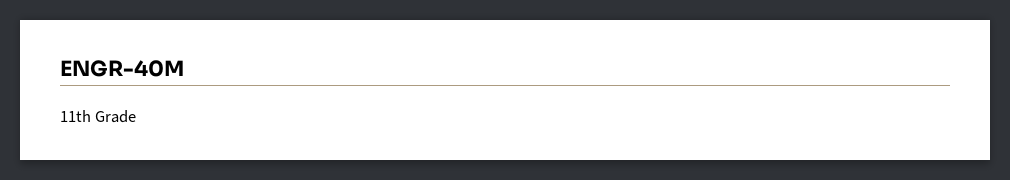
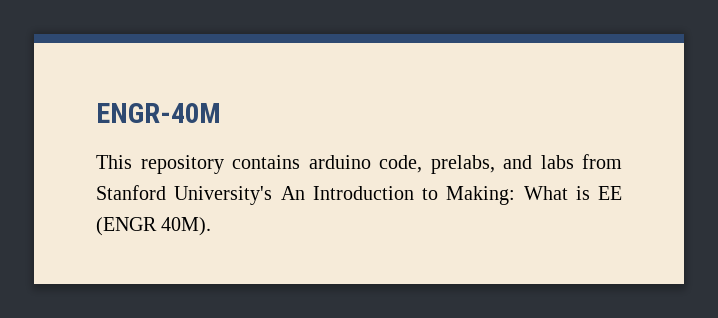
- 11th Grade
+ This repository contains arduino code, prelabs, and labs from Stanford University's An Introduction to Making: What is EE (ENGR 40M).

